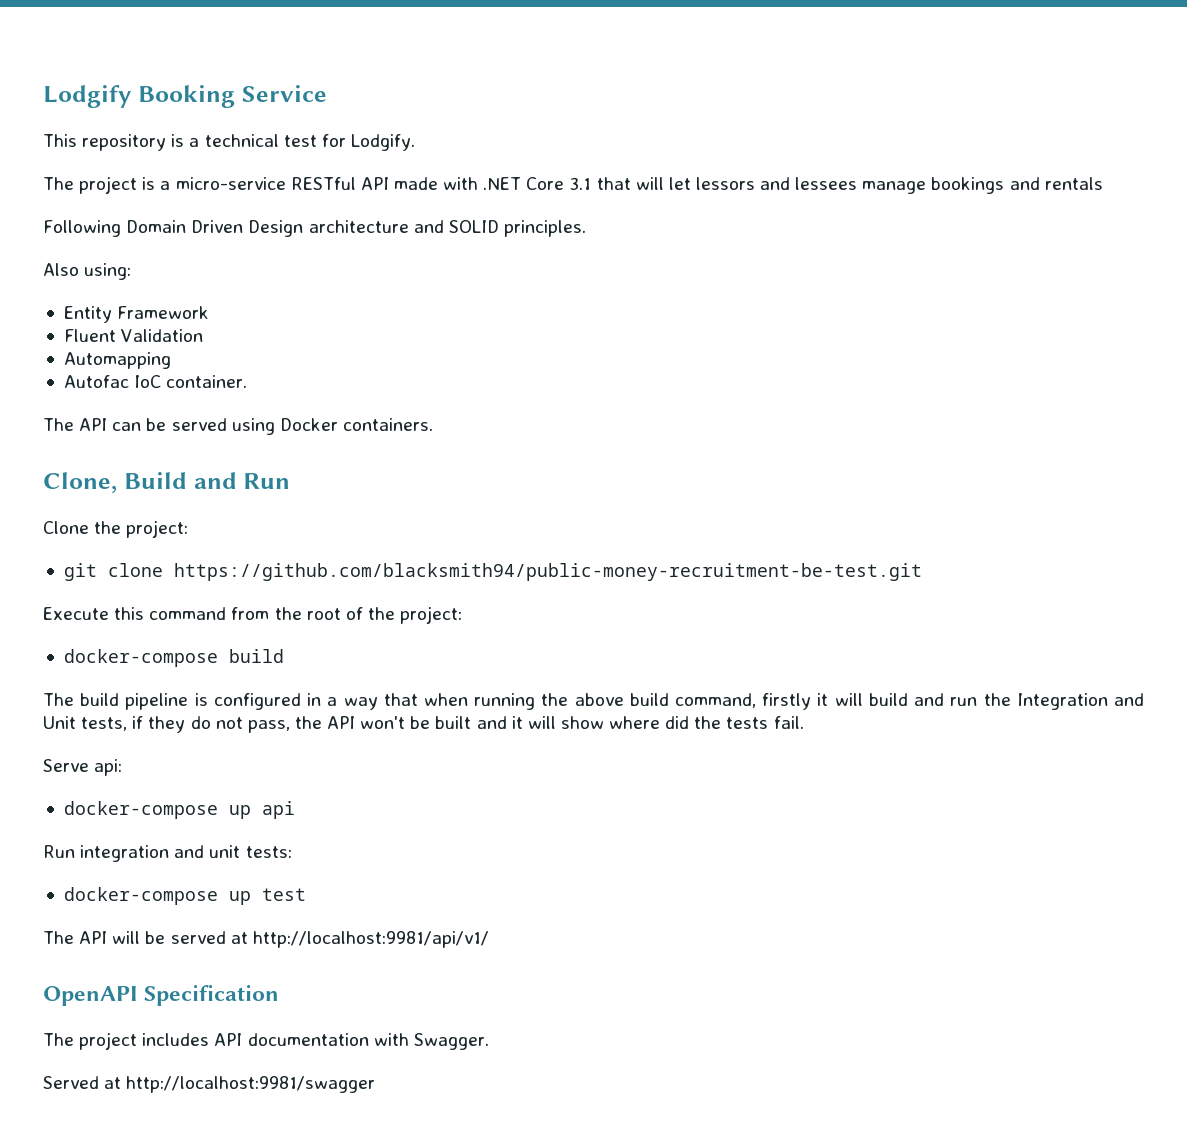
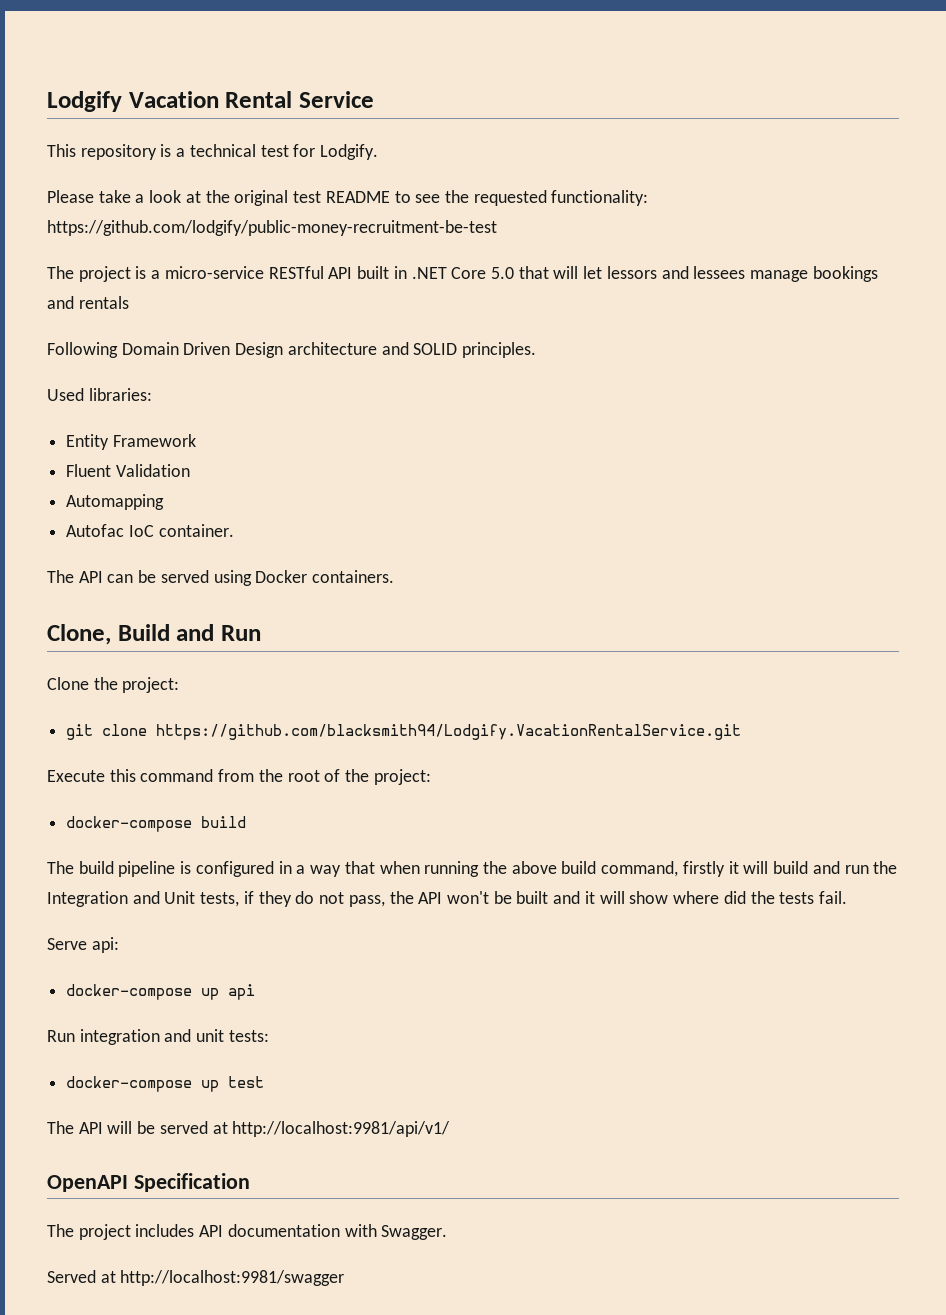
- Lodgify Booking Service
+ Lodgify Vacation Rental Service
+ Please take a look at the original test README to see the requested functionality: https://github.com/lodgify/public-money-recruitment-be-test
- The project is a micro-service RESTful API made with .NET Core 3.1 that will let lessors and lessees manage bookings and rentals
+ The project is a micro-service RESTful API built in .NET Core 5.0 that will let lessors and lessees manage bookings and rentals
- Also using:
+ Used libraries:
- git clone https://github.com/blacksmith94/public-money-recruitment-be-test.git
+ git clone https://github.com/blacksmith94/Lodgify.VacationRentalService.git

